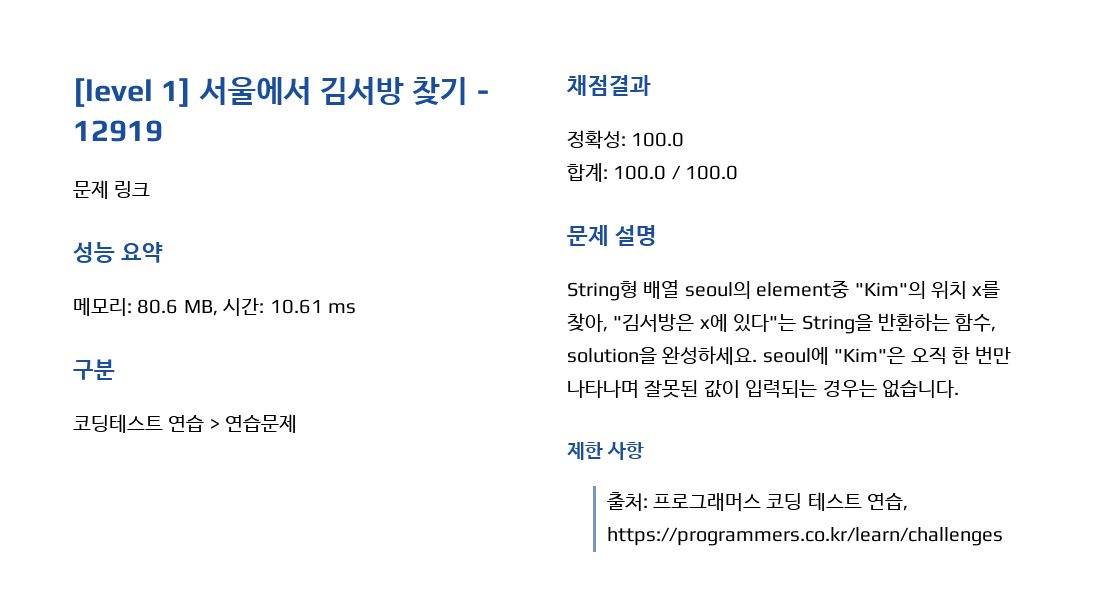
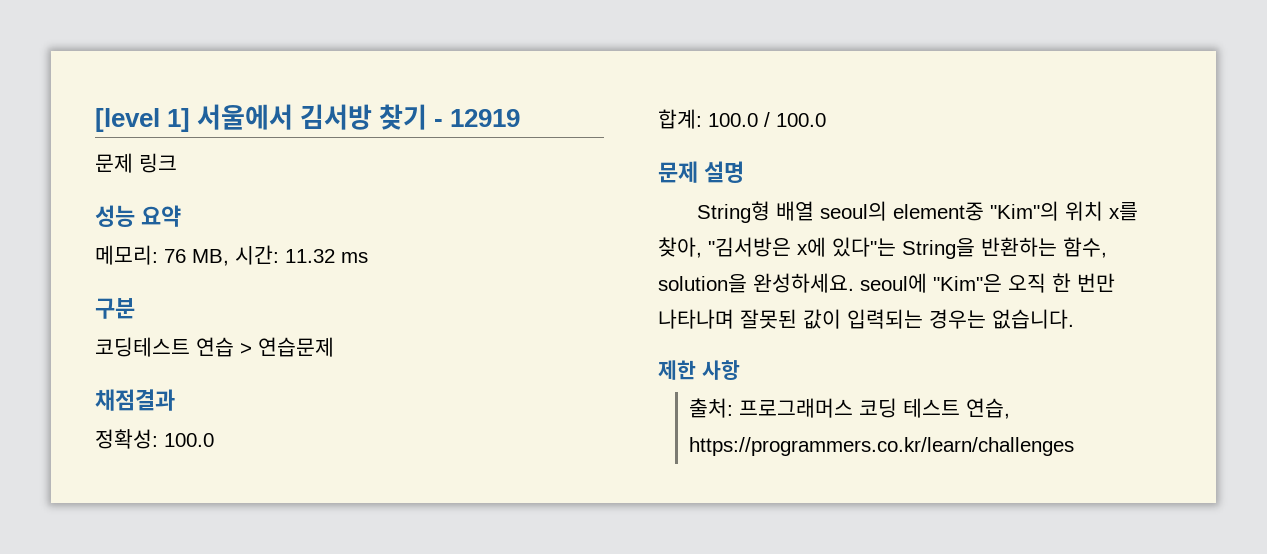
- 메모리: 80.6 MB, 시간: 10.61 ms
+ 메모리: 76 MB, 시간: 11.32 ms

